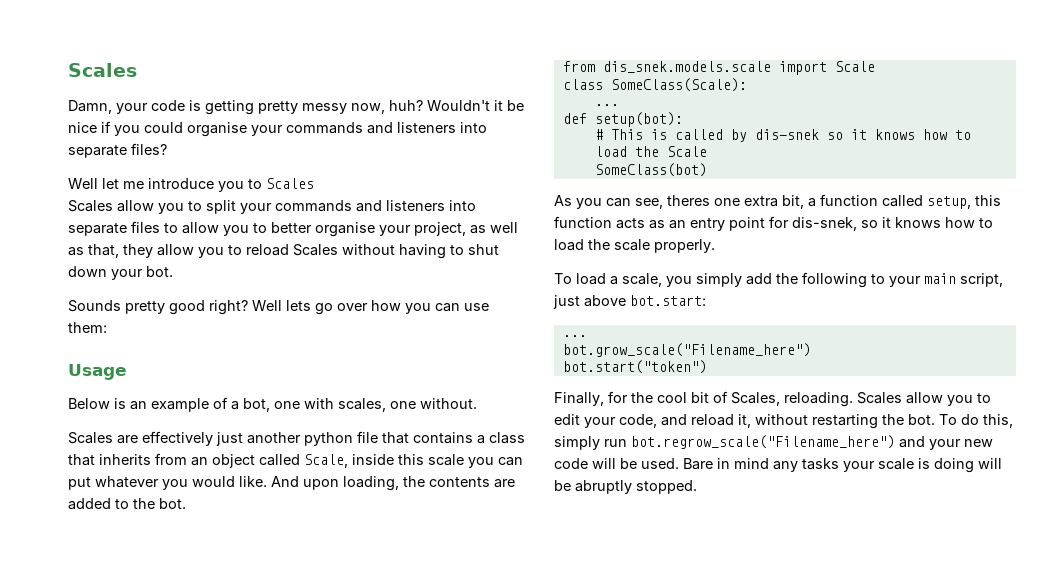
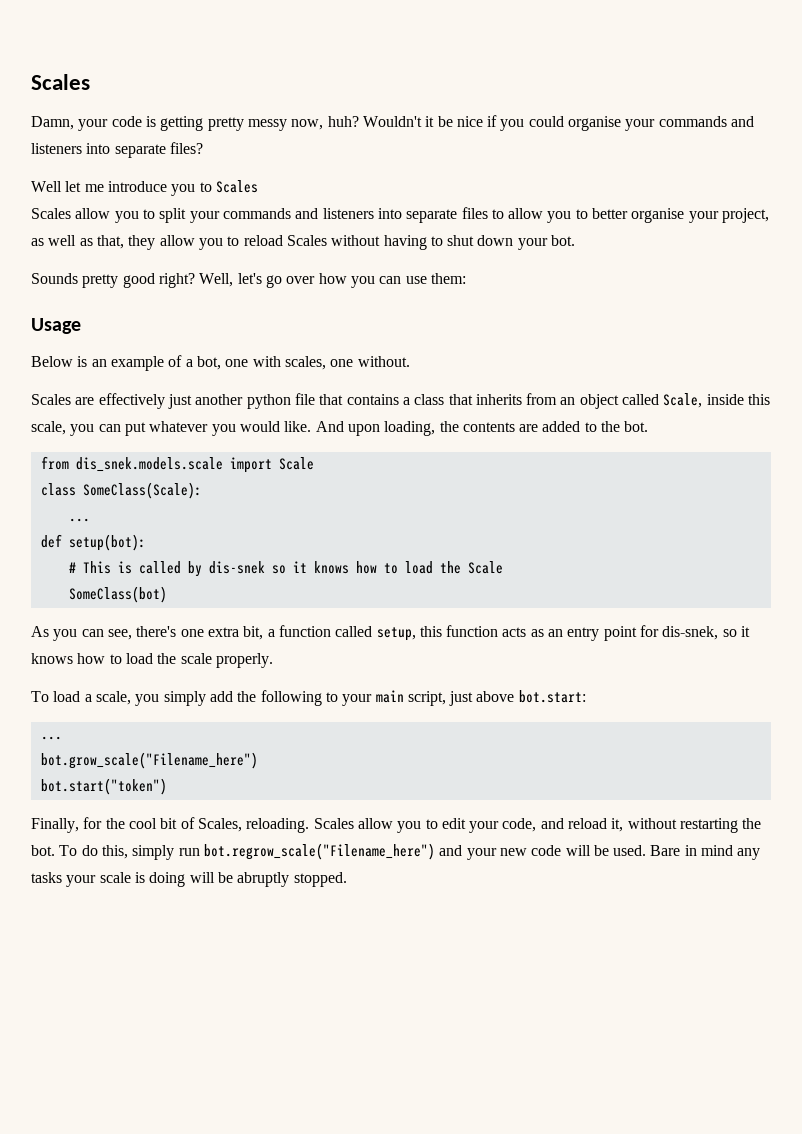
- Well lets go over how you can use them:
+ Well, let's go over how you can use them:
- Scales are effectively just another python file that contains a class that inherits from an object called Scale, inside this scale you can put whatever you would like.
+ Scales are effectively just another python file that contains a class that inherits from an object called Scale, inside this scale, you can put whatever you would like.
- As you can see, theres one extra bit, a function called setup, this function acts as an entry point for dis-snek, so it knows how to load the scale properly.
+ As you can see, there's one extra bit, a function called setup, this function acts as an entry point for dis-snek, so it knows how to load the scale properly.

